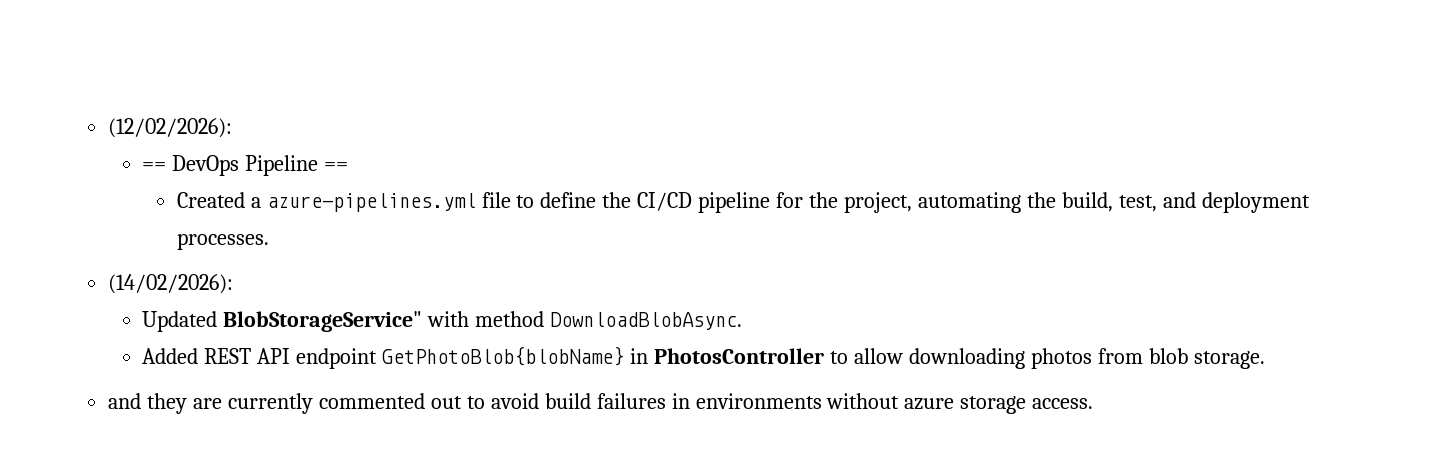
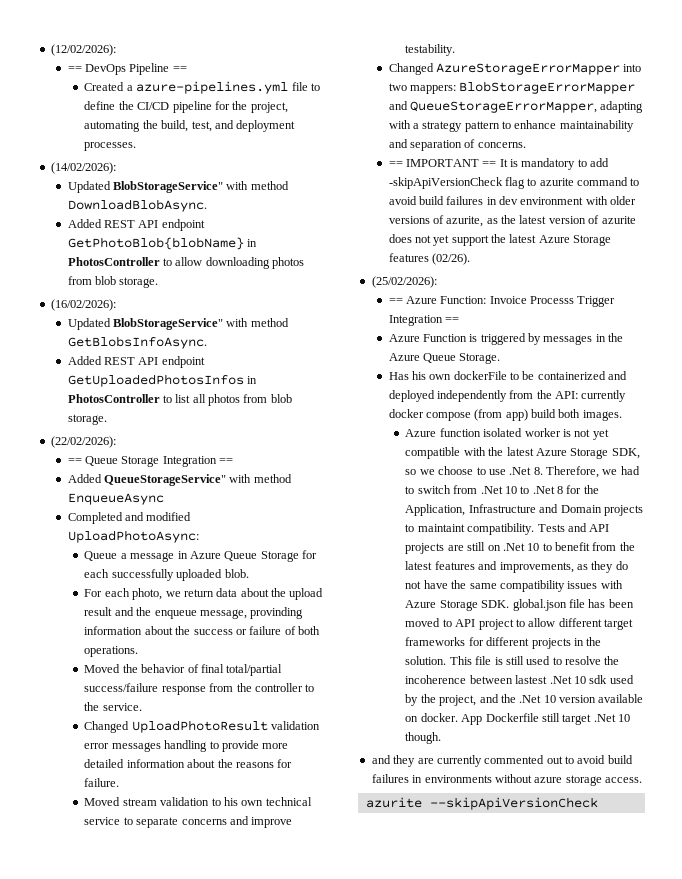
+ (16/02/2026):
+ Updated BlobStorageService" with method GetBlobsInfoAsync.
+ Added REST API endpoint GetUploadedPhotosInfos in PhotosController to list all photos from blob storage.
+ (22/02/2026):
+ == Queue Storage Integration ==
+ Added QueueStorageService" with method EnqueueAsync
+ Completed and modified UploadPhotoAsync:
+ Queue a message in Azure Queue Storage for each successfully uploaded blob.
+ For each photo, we return data about the upload result and the enqueue message, provinding information about the success or failure of both operations.
+ Moved the behavior of final total/partial success/failure response from the controller to the service.
+ Changed UploadPhotoResult validation error messages handling to provide more detailed information about the reasons for failure.
+ Moved stream validation to his own technical service to separate concerns and improve testability.
+ Changed AzureStorageErrorMapper into two mappers: BlobStorageErrorMapper and QueueStorageErrorMapper, adapting with a strategy pattern to enhance maintainability and separation of concerns.
+ == IMPORTANT == It is mandatory to add -skipApiVersionCheck flag to azurite command to avoid build failures in dev environment with older versions of azurite, as the latest version of azurite does not yet support the latest Azure Storage features (02/26).
+ (25/02/2026):
+ == Azure Function: Invoice Processs Trigger Integration ==
+ Azure Function is triggered by messages in the Azure Queue Storage.
+ Has his own dockerFile to be containerized and deployed independently from the API: currently docker compose (from app) build both images.
+ Azure function isolated worker is not yet compatible with the latest Azure Storage SDK, so we choose to use .Net 8. Therefore, we had to switch from .Net 10 to .Net 8 for the Application, Infrastructure and Domain projects to maintaint compatibility. Tests and API projects are still on .Net 10 to benefit from the latest features and improvements, as they do not have the same compatibility issues with Azure Storage SDK. global.json file has been moved to API project to allow different target frameworks for different projects in the solution. This file is still used to resolve the incoherence between lastest .Net 10 sdk used by the project, and the .Net 10 version available on docker. App Dockerfile still target .Net 10 though.
+ azurite --skipApiVersionCheck

